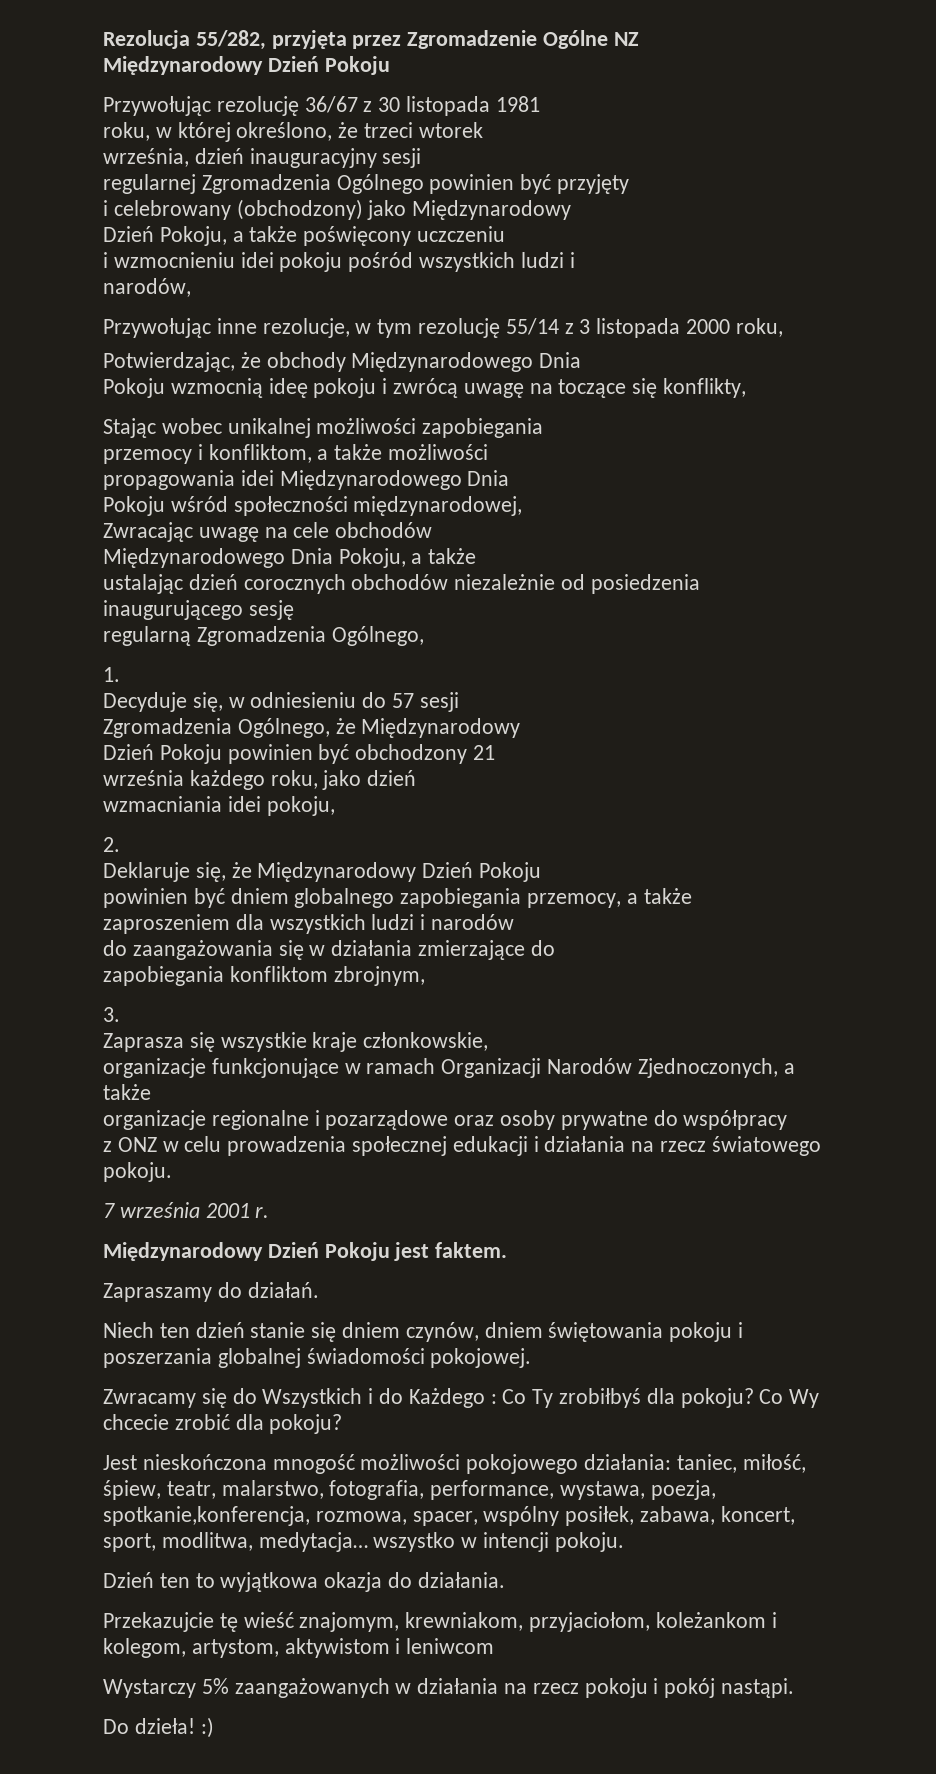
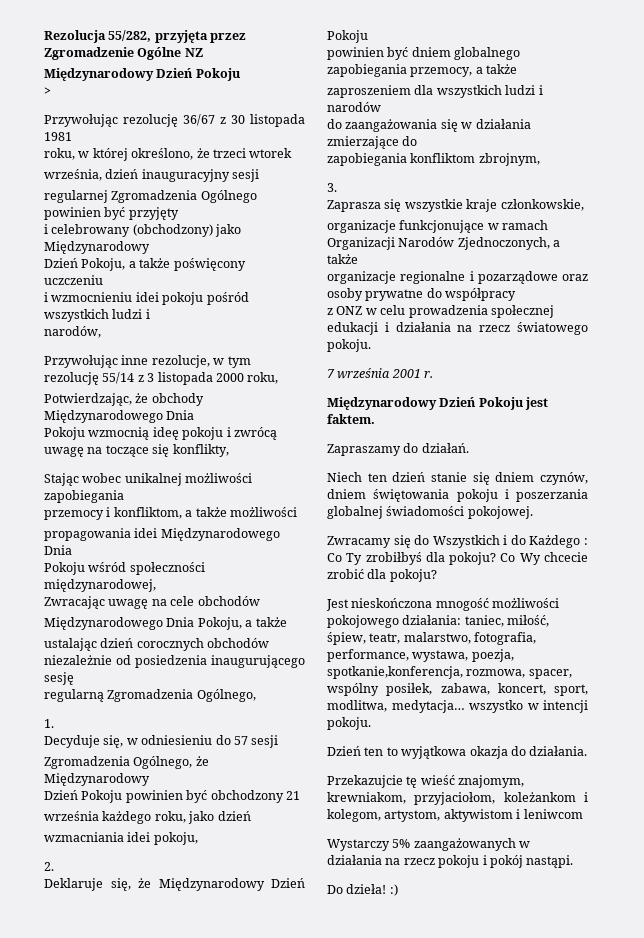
+ >

